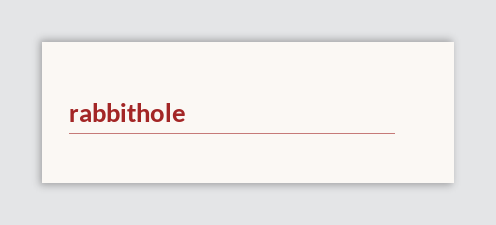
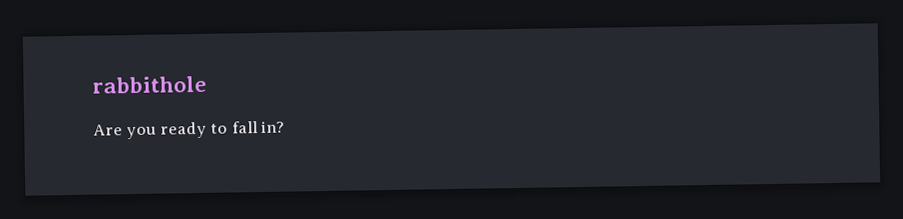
+ Are you ready to fall in?

